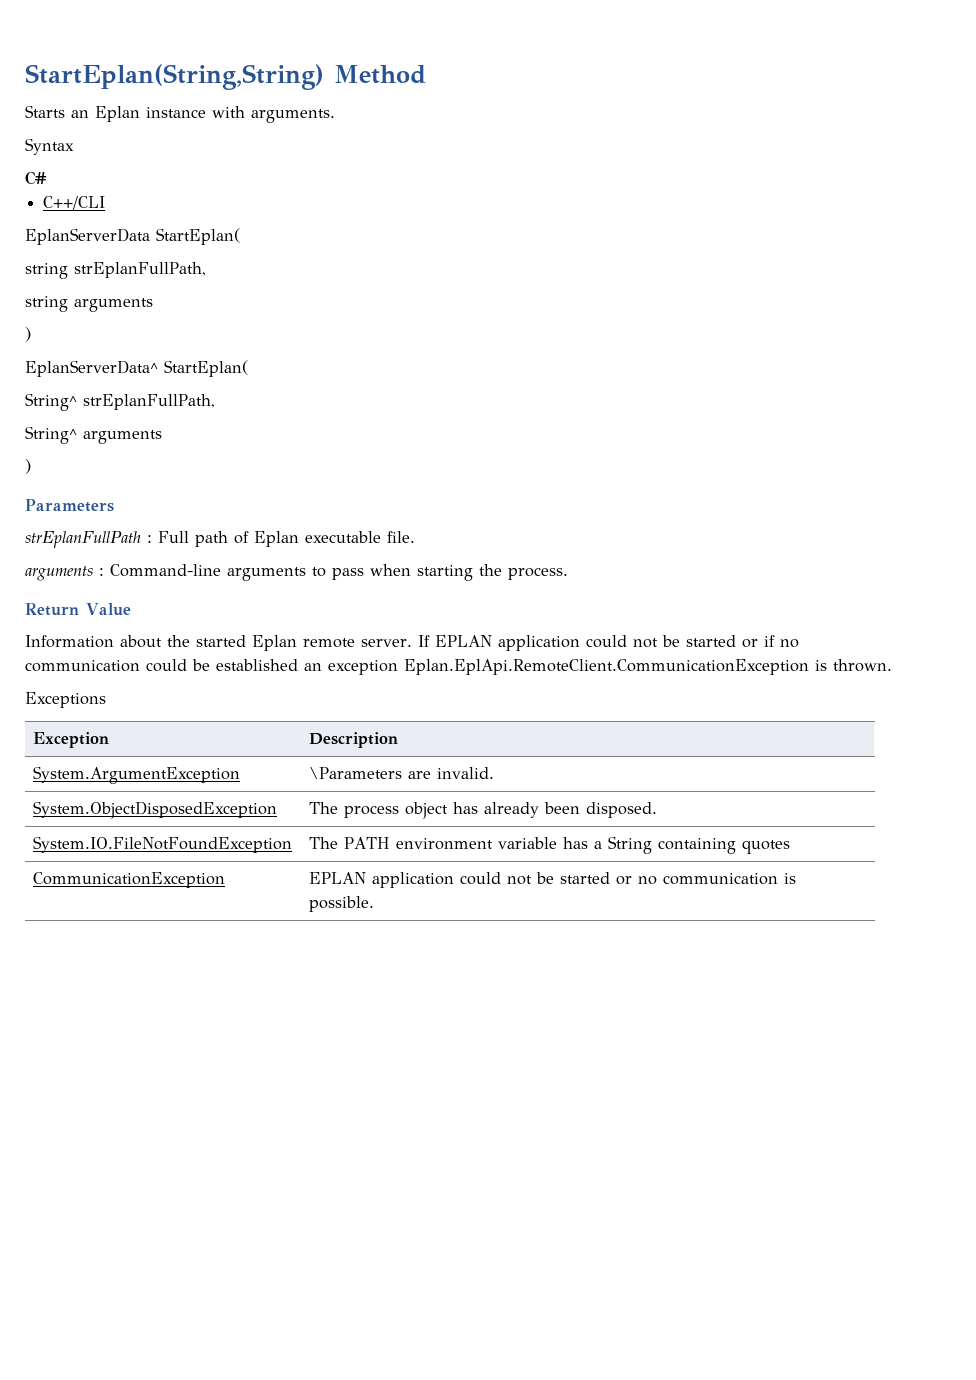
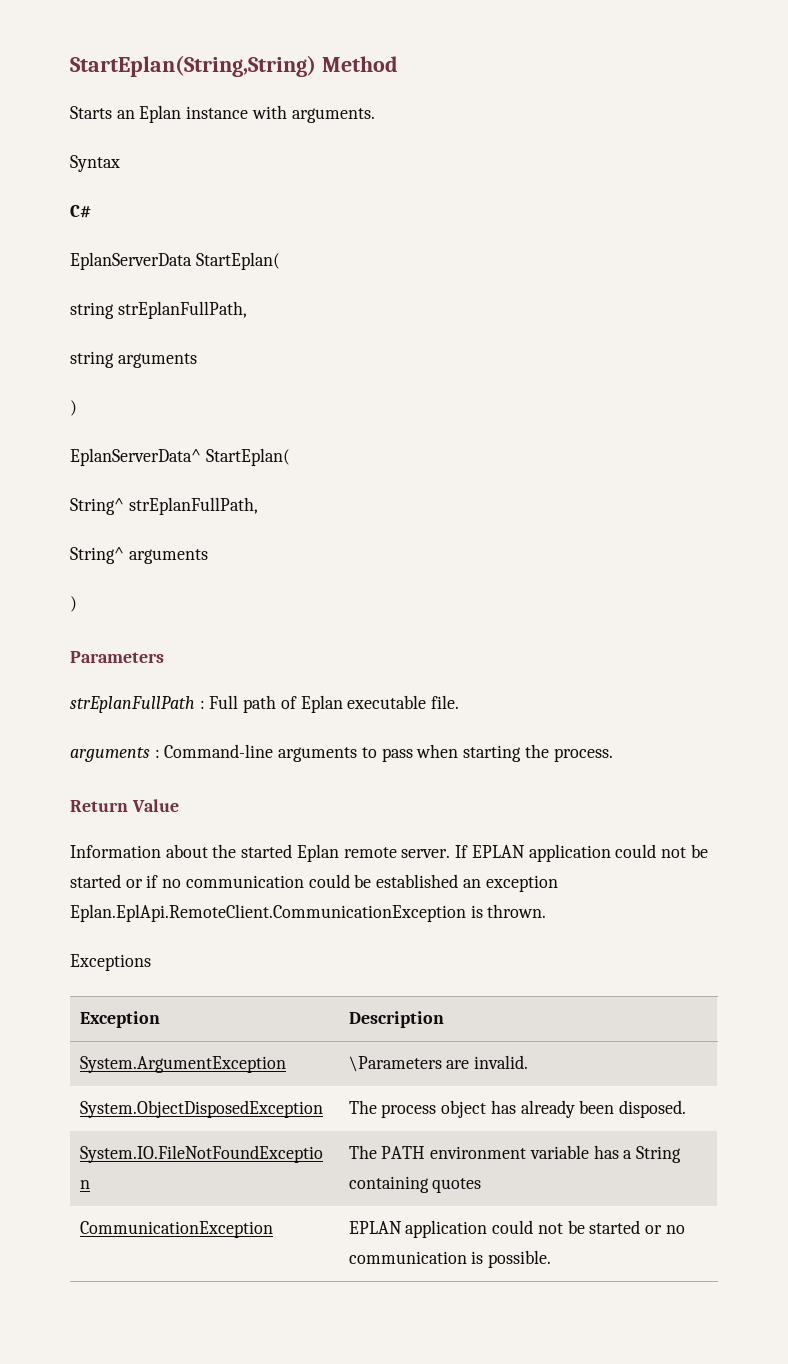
- C++/CLI

